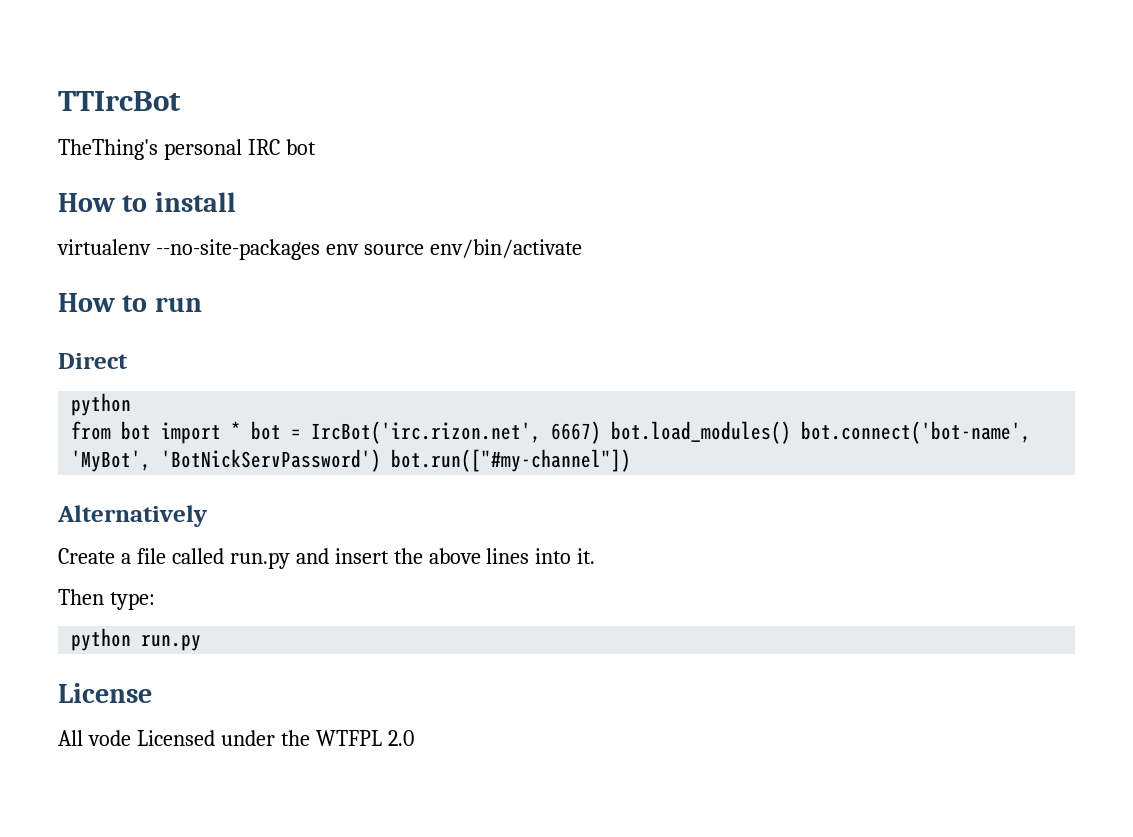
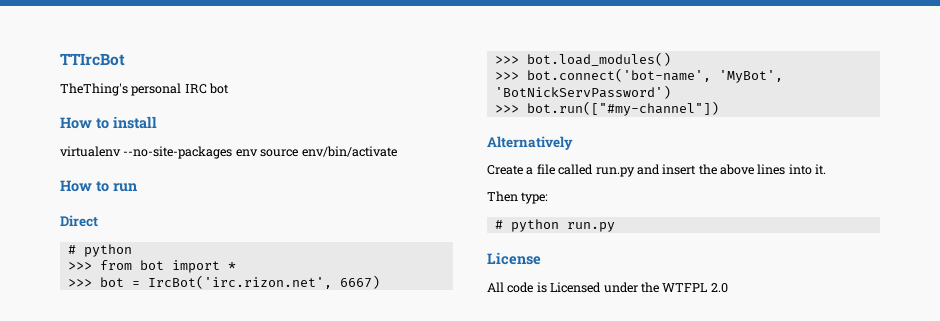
  Direct
- python
+ # python
- from bot import * bot = IrcBot('irc.rizon.net', 6667) bot.load_modules() bot.connect('bot-name', 'MyBot', 'BotNickServPassword') bot.run(["#my-channel"])
+ >>> from bot import *
+ >>> bot = IrcBot('irc.rizon.net', 6667)
+ >>> bot.load_modules()
+ >>> bot.connect('bot-name', 'MyBot', 'BotNickServPassword')
+ >>> bot.run(["#my-channel"])
- python run.py
+ # python run.py
- All vode Licensed under the WTFPL 2.0
+ All code is Licensed under the WTFPL 2.0

